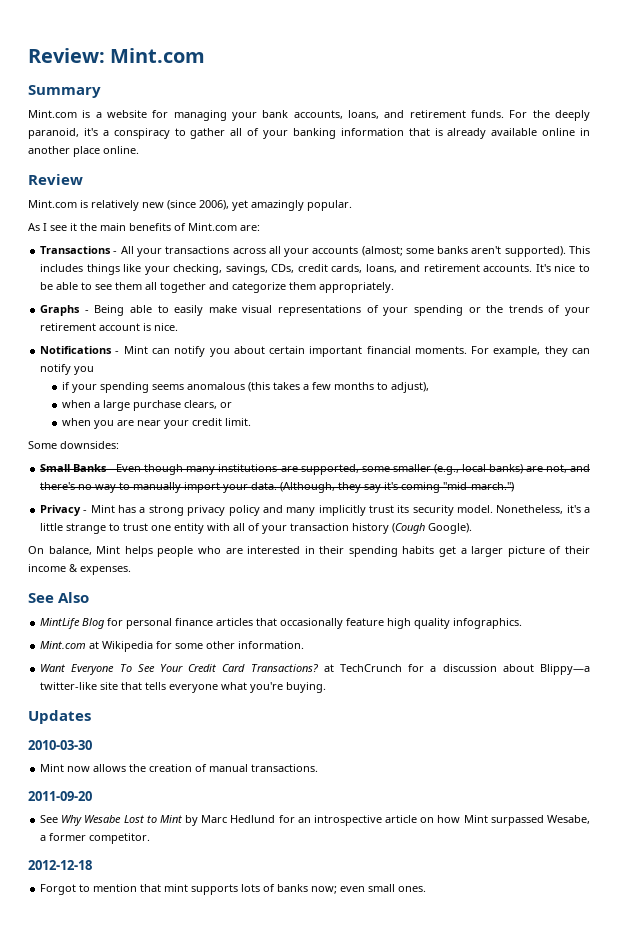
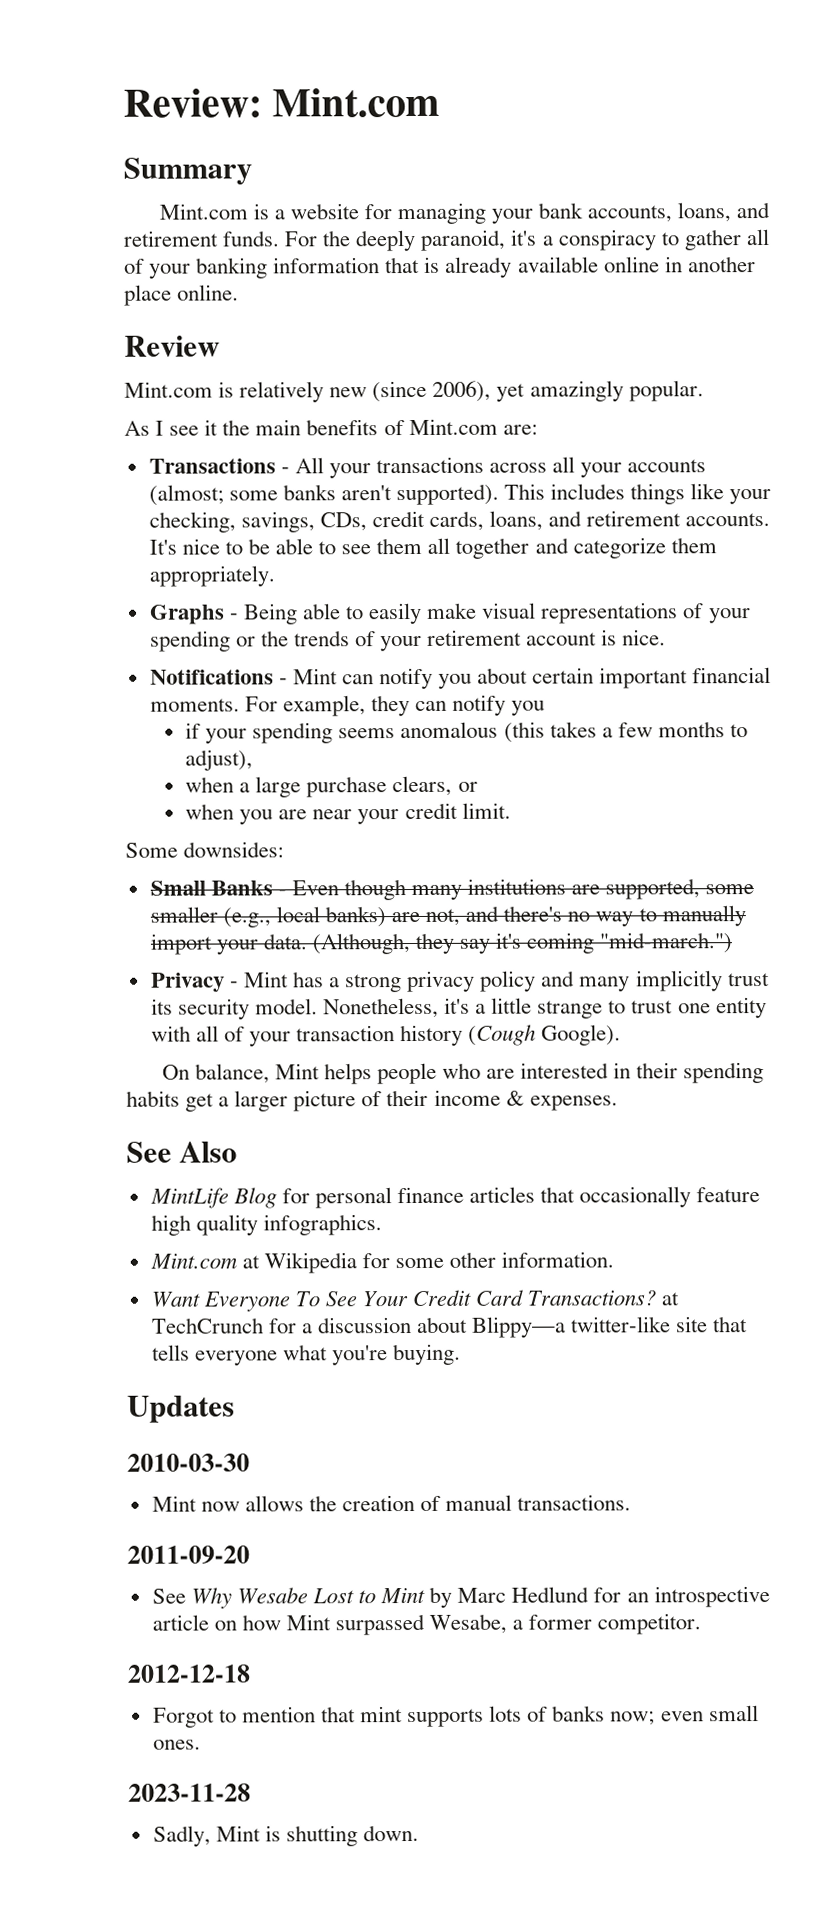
+ 2023-11-28
+ Sadly, Mint is shutting down.

